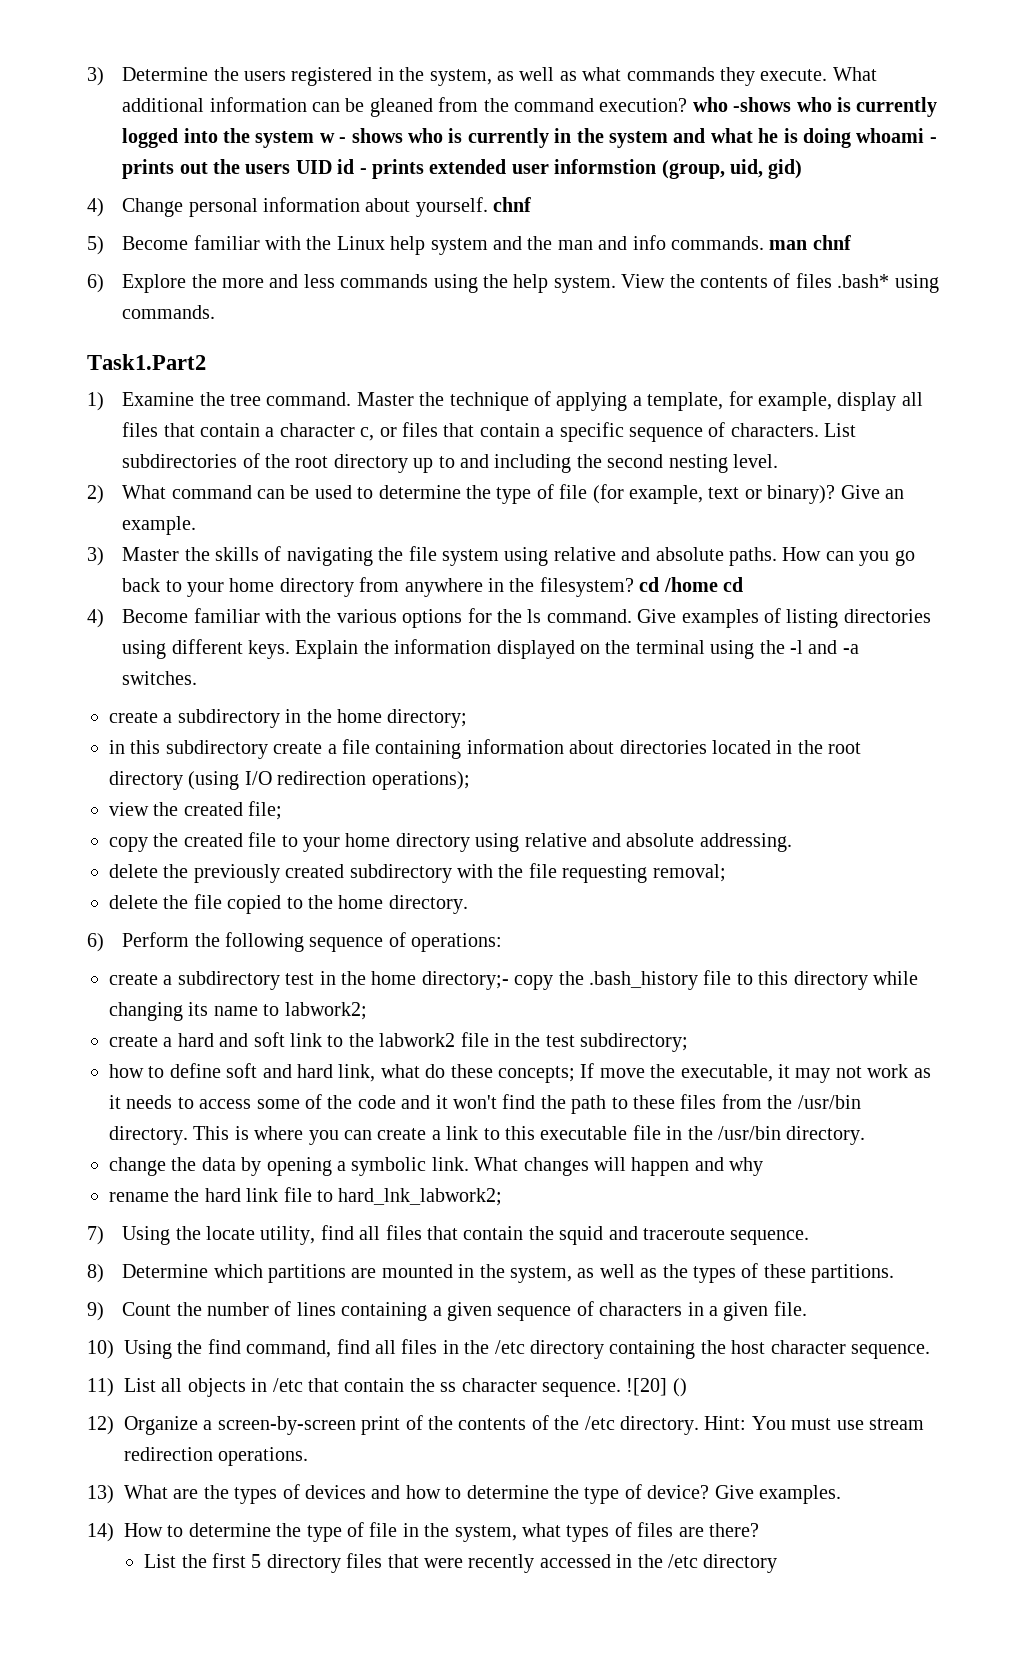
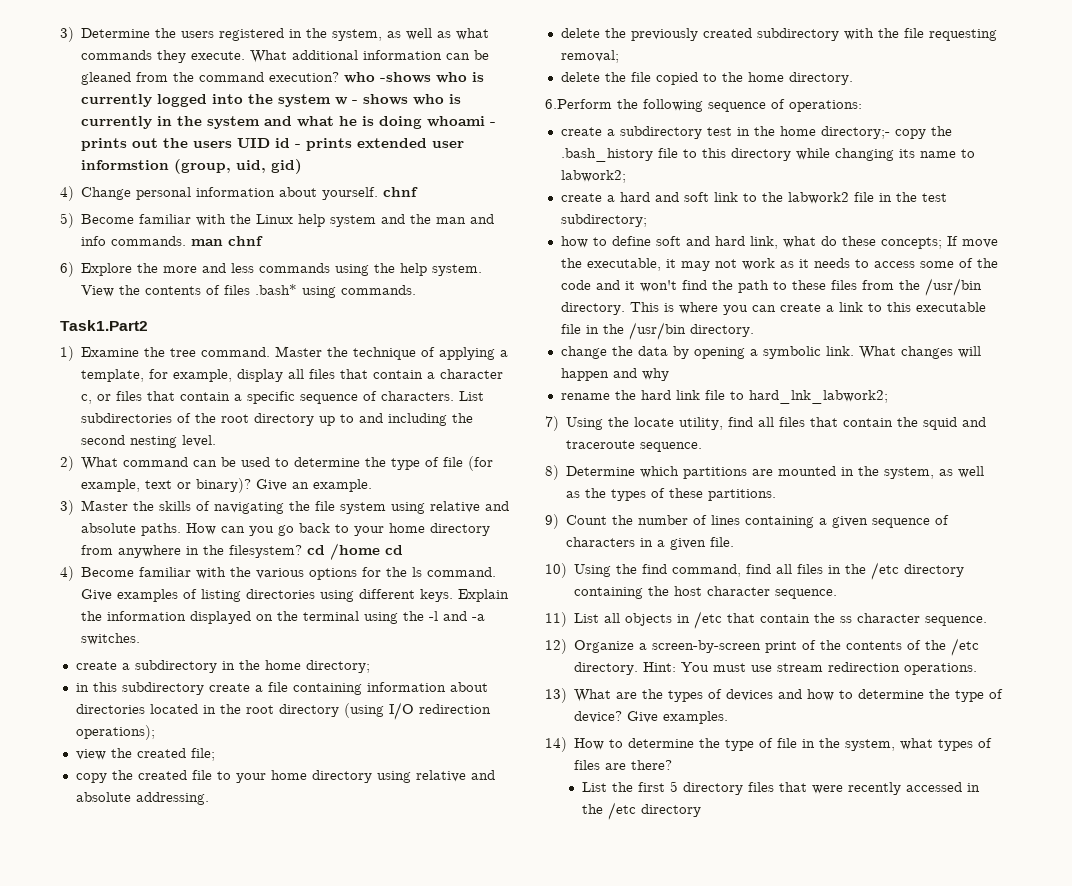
- 6) Perform the following sequence of operations:
+ 6.Perform the following sequence of operations:
- ![20] ()

